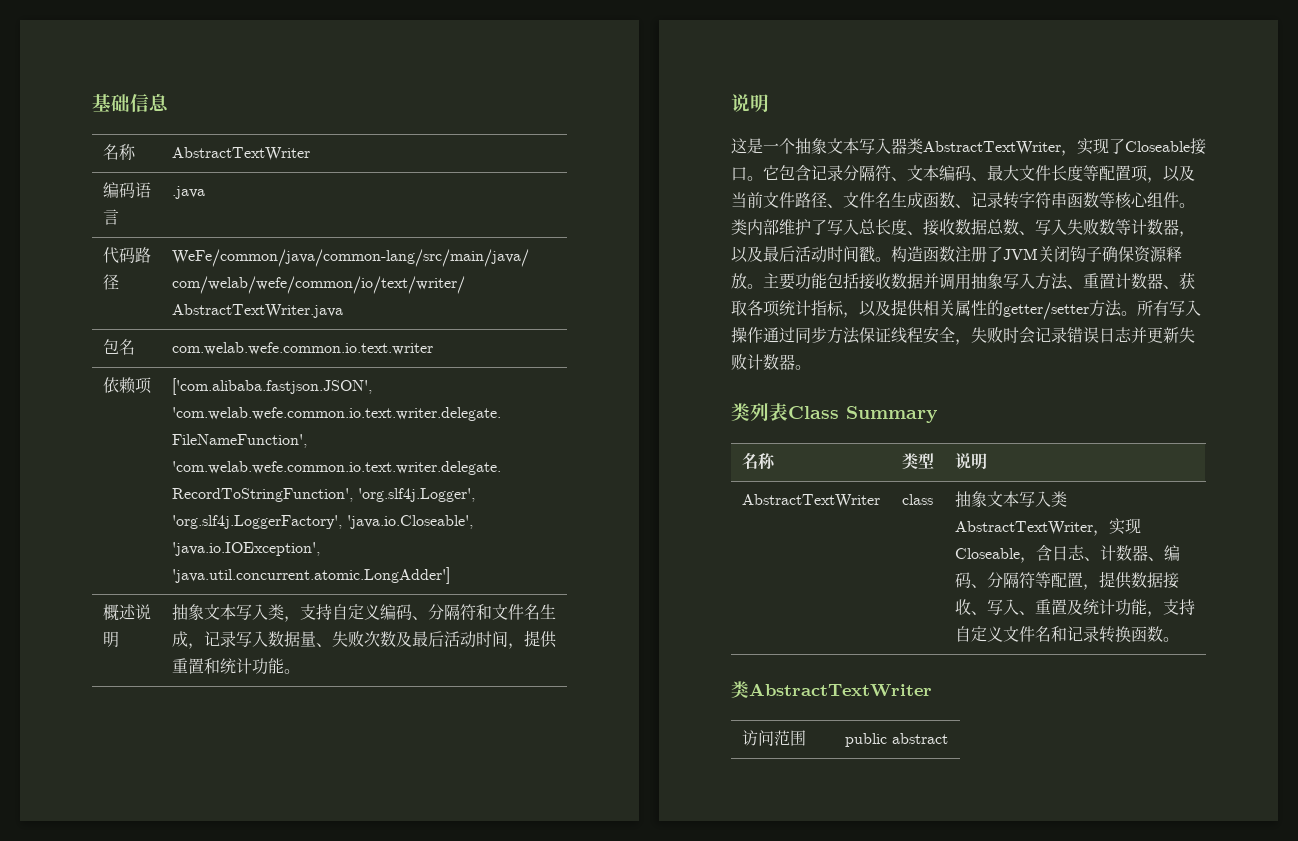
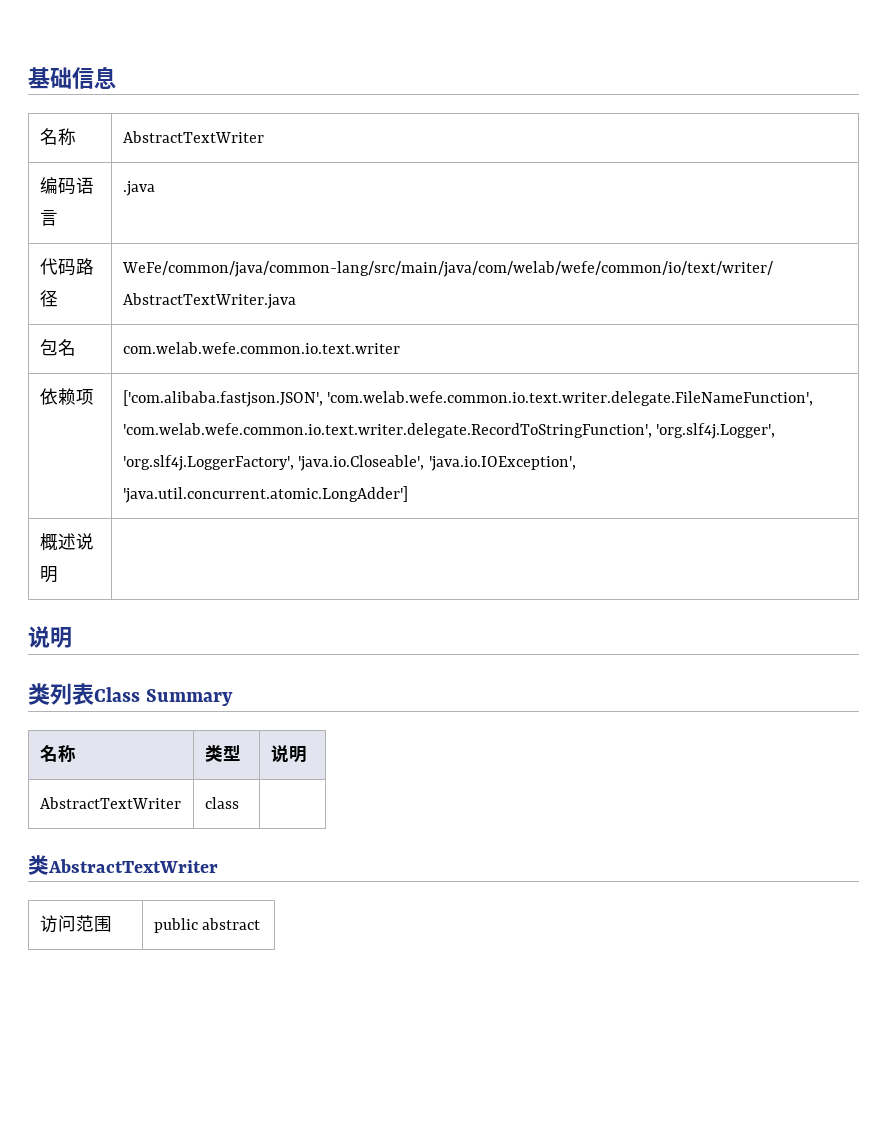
- 概述说明 | 抽象文本写入类，支持自定义编码、分隔符和文件名生成，记录写入数据量、失败次数及最后活动时间，提供重置和统计功能。
+ 概述说明 |
  说明
- 这是一个抽象文本写入器类AbstractTextWriter，实现了Closeable接口。它包含记录分隔符、文本编码、最大文件长度等配置项，以及当前文件路径、文件名生成函数、记录转字符串函数等核心组件。类内部维护了写入总长度、接收数据总数、写入失败数等计数器，以及最后活动时间戳。构造函数注册了JVM关闭钩子确保资源释放。主要功能包括接收数据并调用抽象写入方法、重置计数器、获取各项统计指标，以及提供相关属性的getter/setter方法。所有写入操作通过同步方法保证线程安全，失败时会记录错误日志并更新失败计数器。
- AbstractTextWriter | class | 抽象文本写入类AbstractTextWriter，实现Closeable，含日志、计数器、编码、分隔符等配置，提供数据接收、写入、重置及统计功能，支持自定义文件名和记录转换函数。
+ AbstractTextWriter | class |

